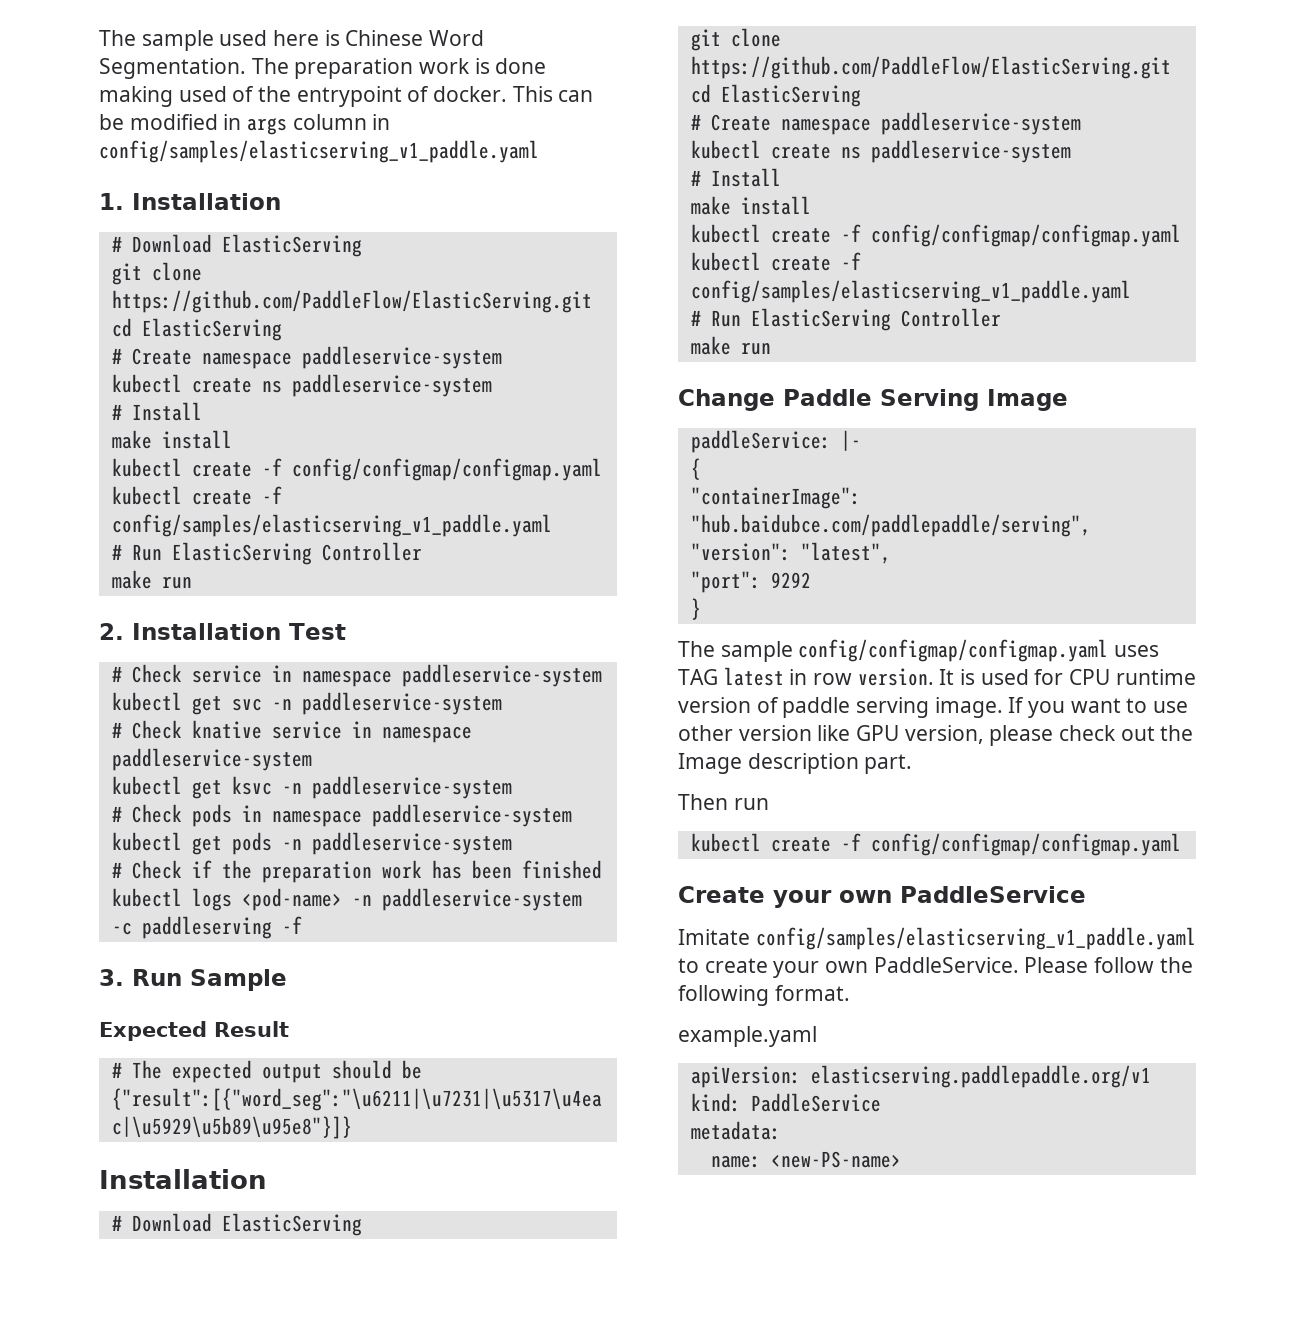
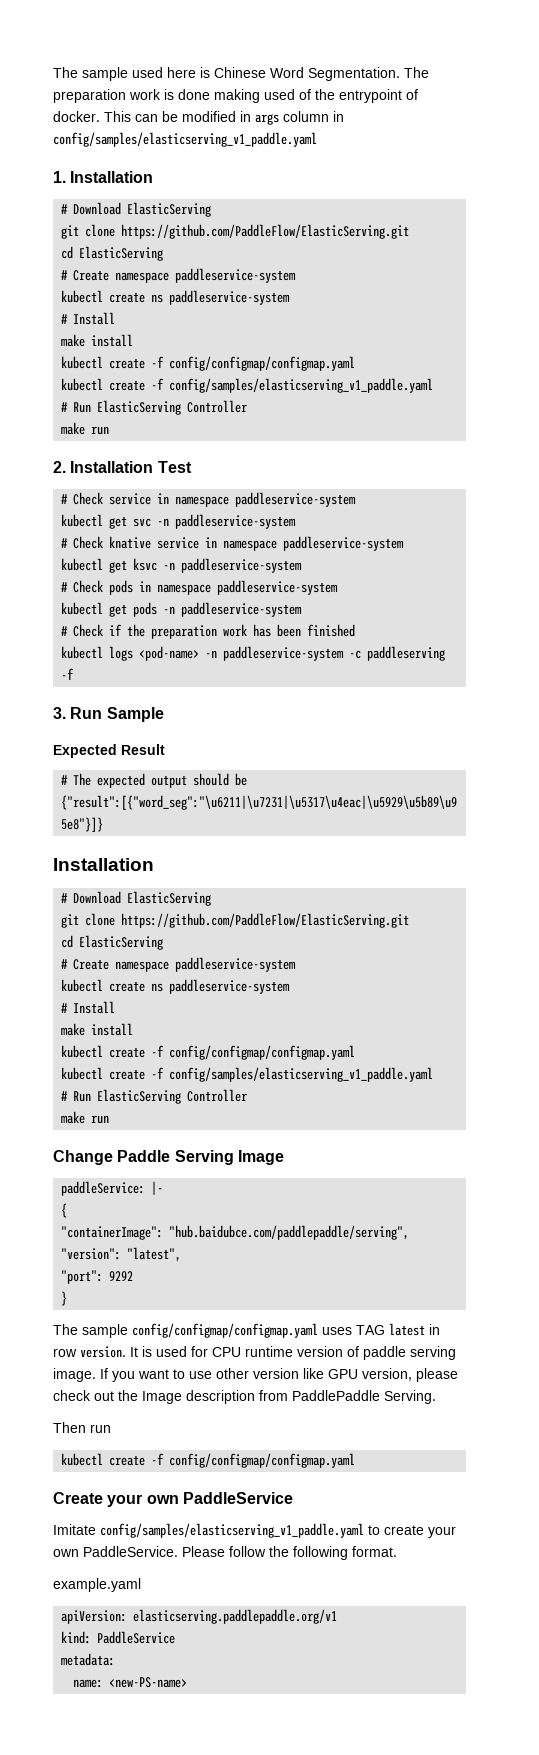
- If you want to use other version like GPU version, please check out the Image description part.
+ If you want to use other version like GPU version, please check out the Image description from PaddlePaddle Serving.

